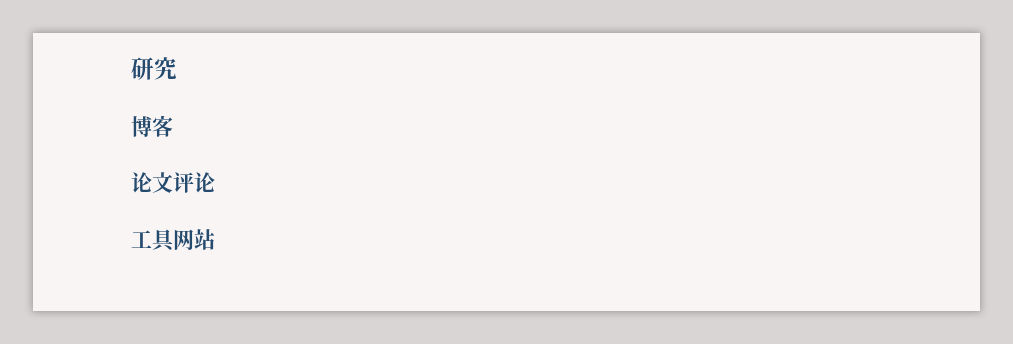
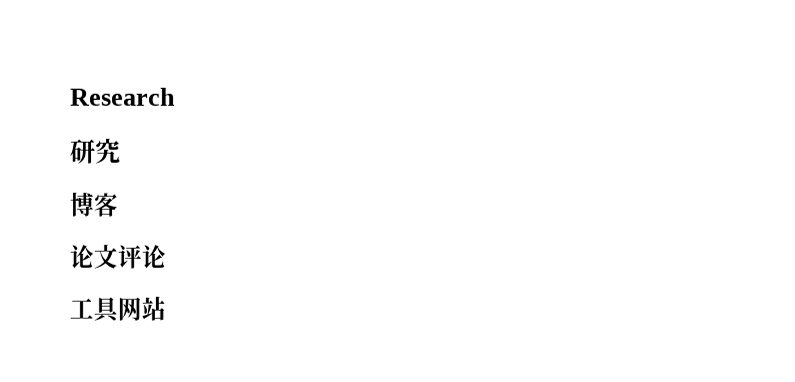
+ Research

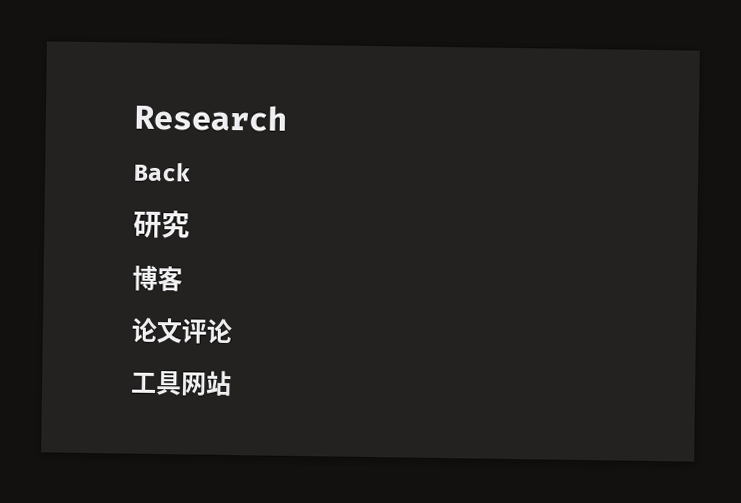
+ Back

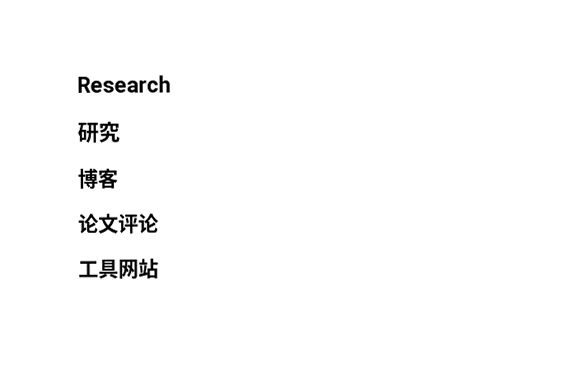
- Back

